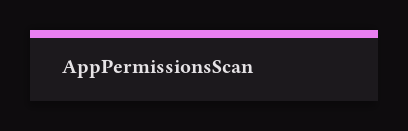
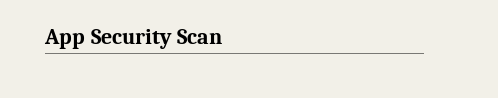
- AppPermissionsScan
+ App Security Scan

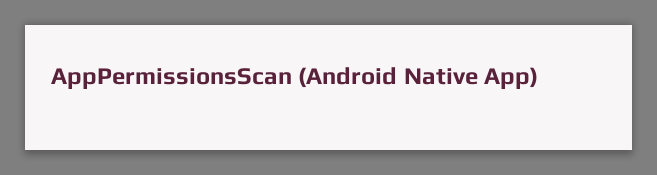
- App Security Scan
+ AppPermissionsScan (Android Native App)

